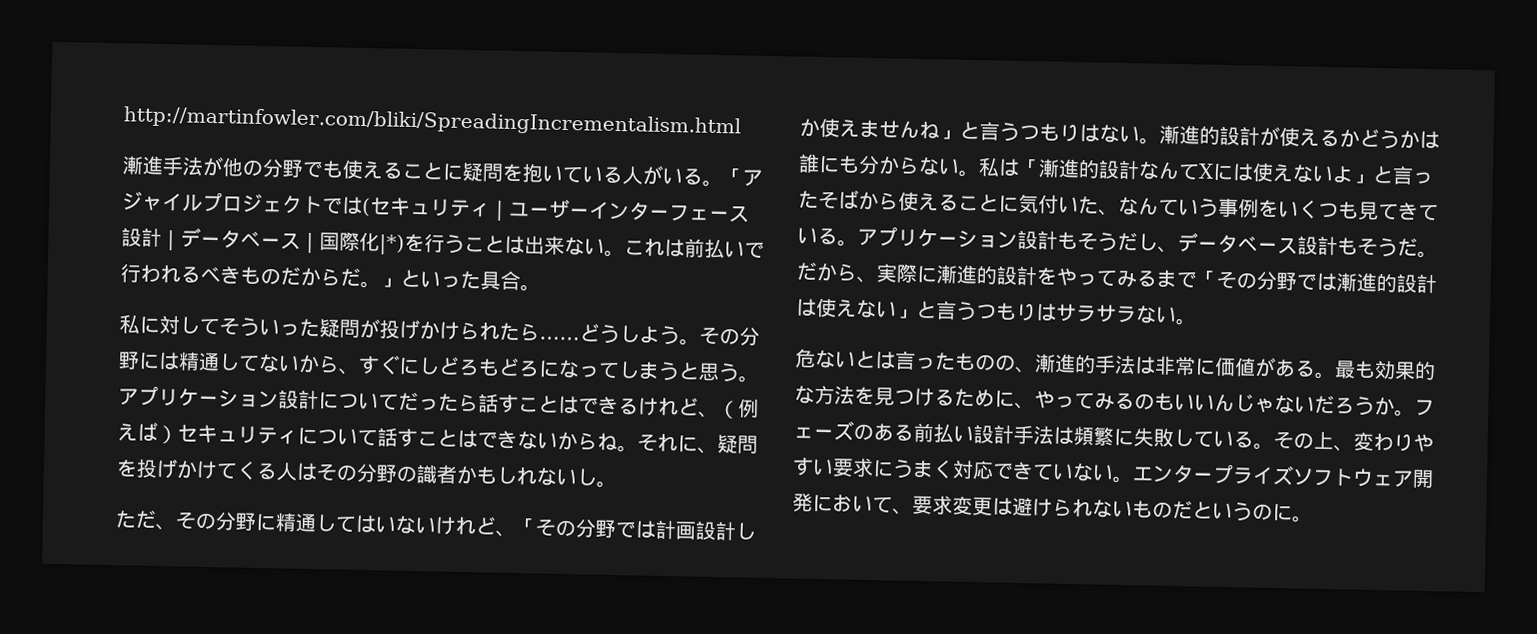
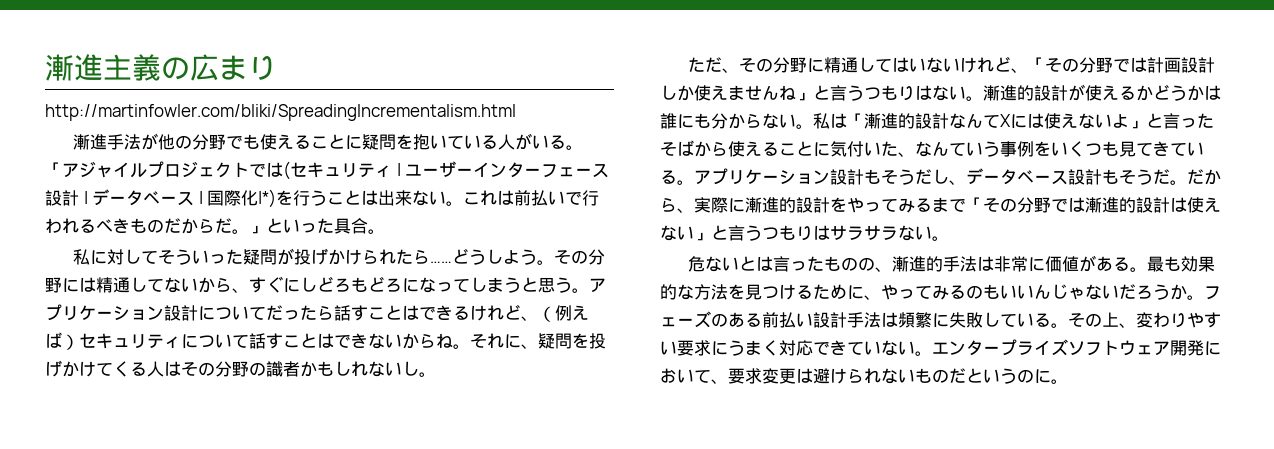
+ 漸進主義の広まり

